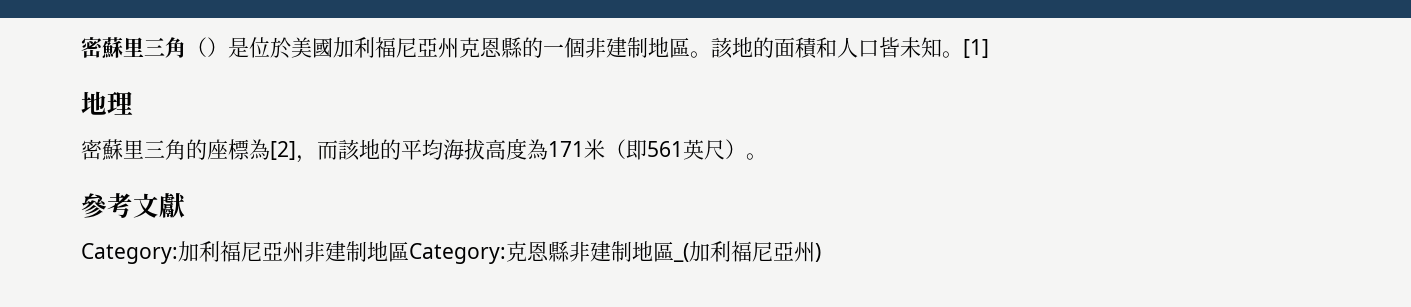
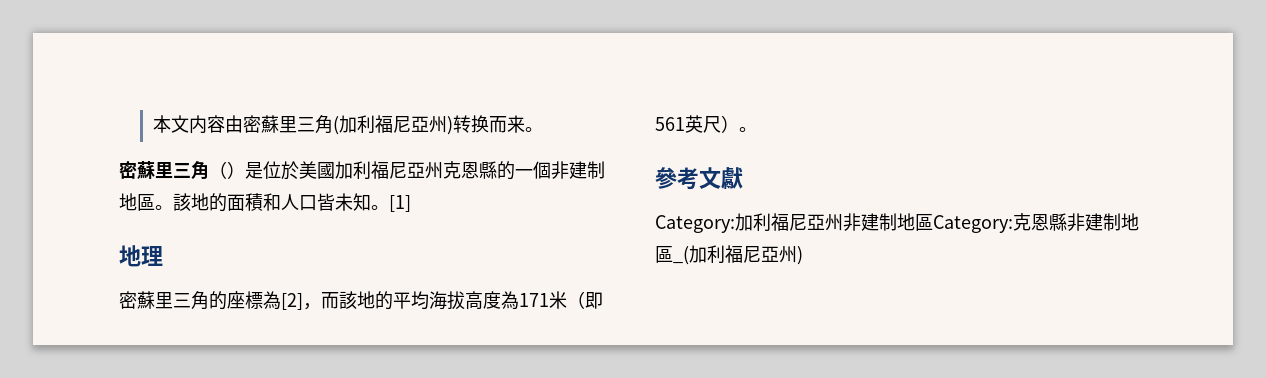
+ 本文内容由密蘇里三角(加利福尼亞州)转换而来。

